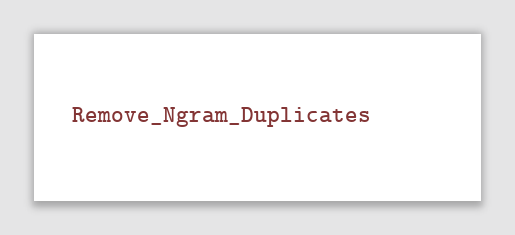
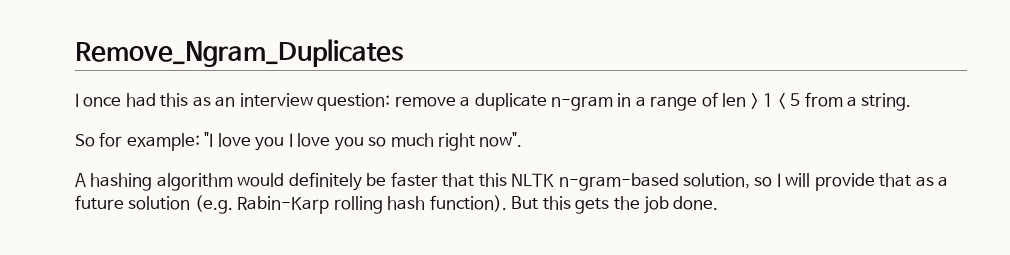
+ I once had this as an interview question: remove a duplicate n-gram in a range of len > 1 < 5 from a string.
+ So for example: "I love you I love you so much right now".
+ A hashing algorithm would definitely be faster that this NLTK n-gram-based solution, so I will provide that as a future solution (e.g. Rabin-Karp rolling hash function). But this gets the job done.

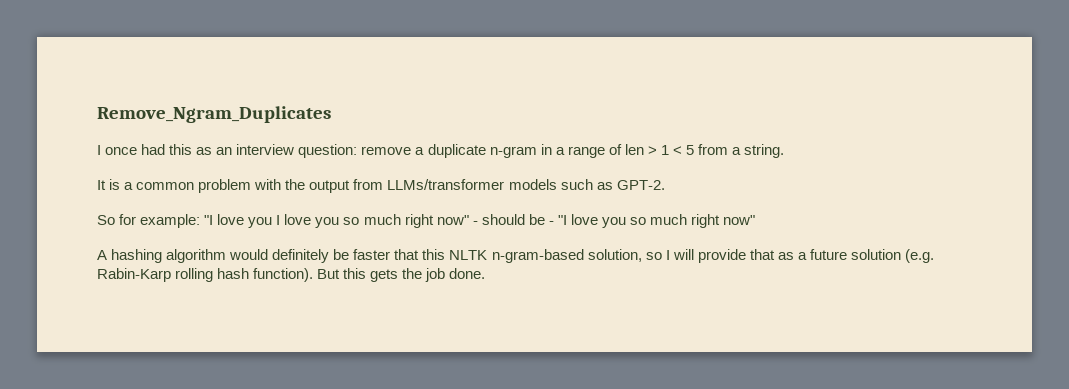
+ It is a common problem with the output from LLMs/transformer models such as GPT-2.
- So for example: "I love you I love you so much right now".
+ So for example: "I love you I love you so much right now" - should be - "I love you so much right now"

